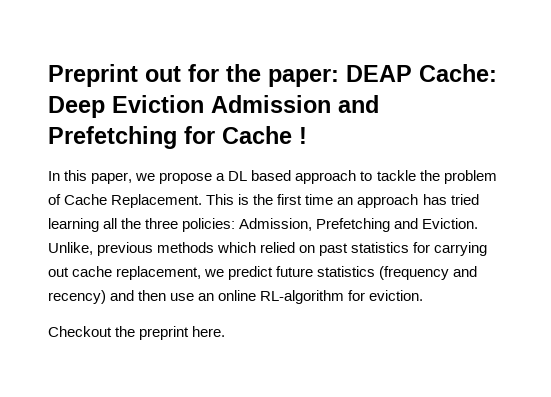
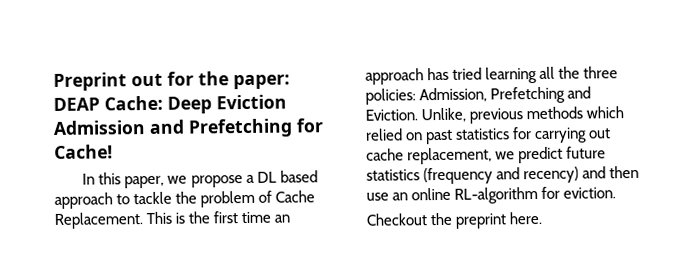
- Preprint out for the paper: DEAP Cache: Deep Eviction Admission and Prefetching for Cache !
+ Preprint out for the paper: DEAP Cache: Deep Eviction Admission and Prefetching for Cache!

